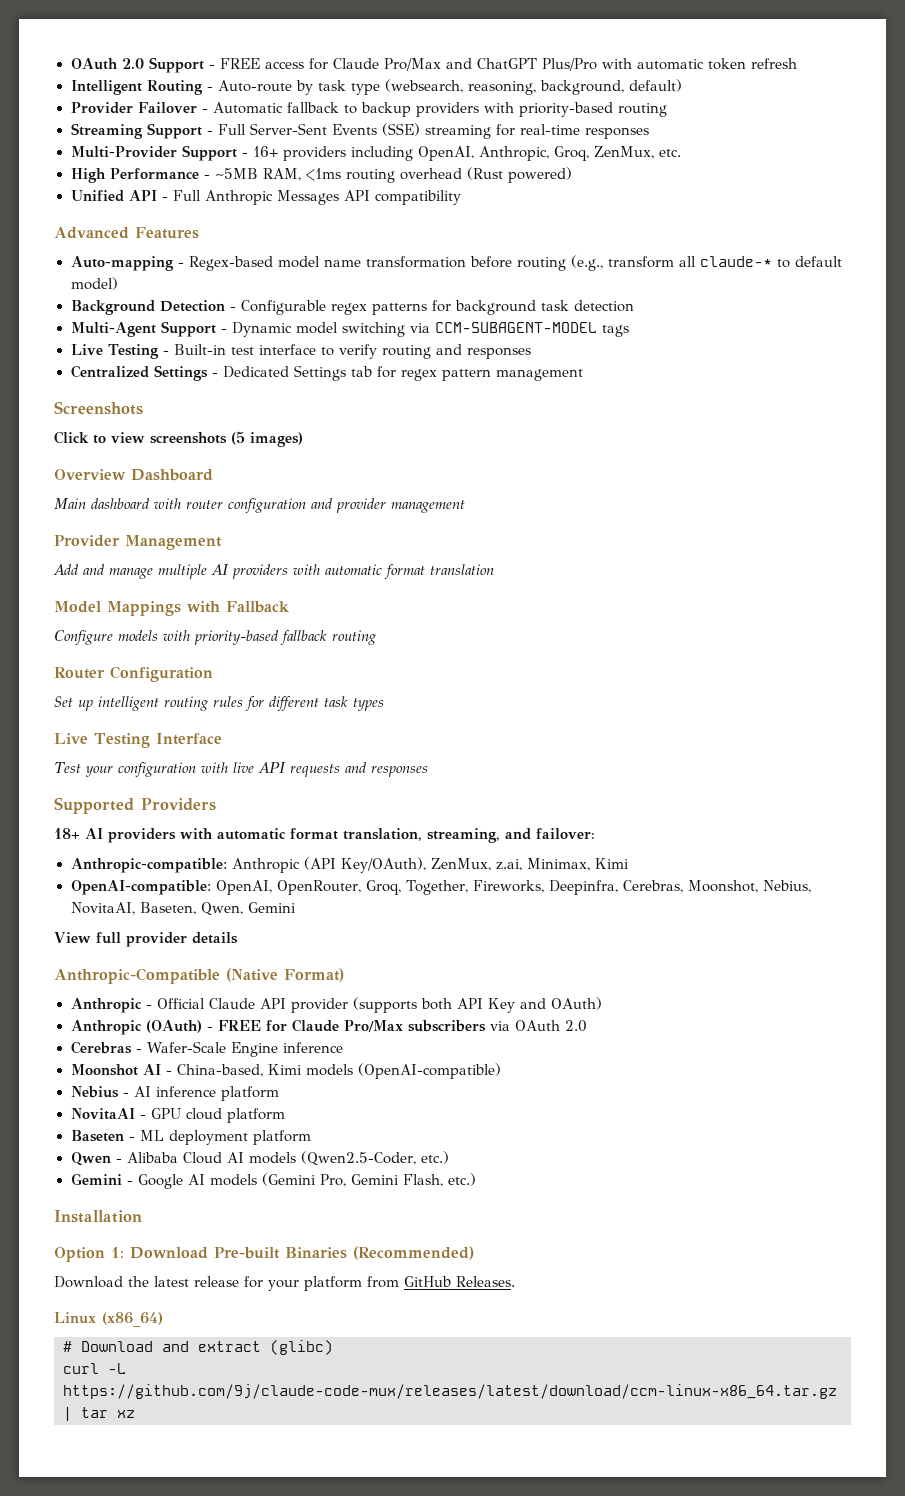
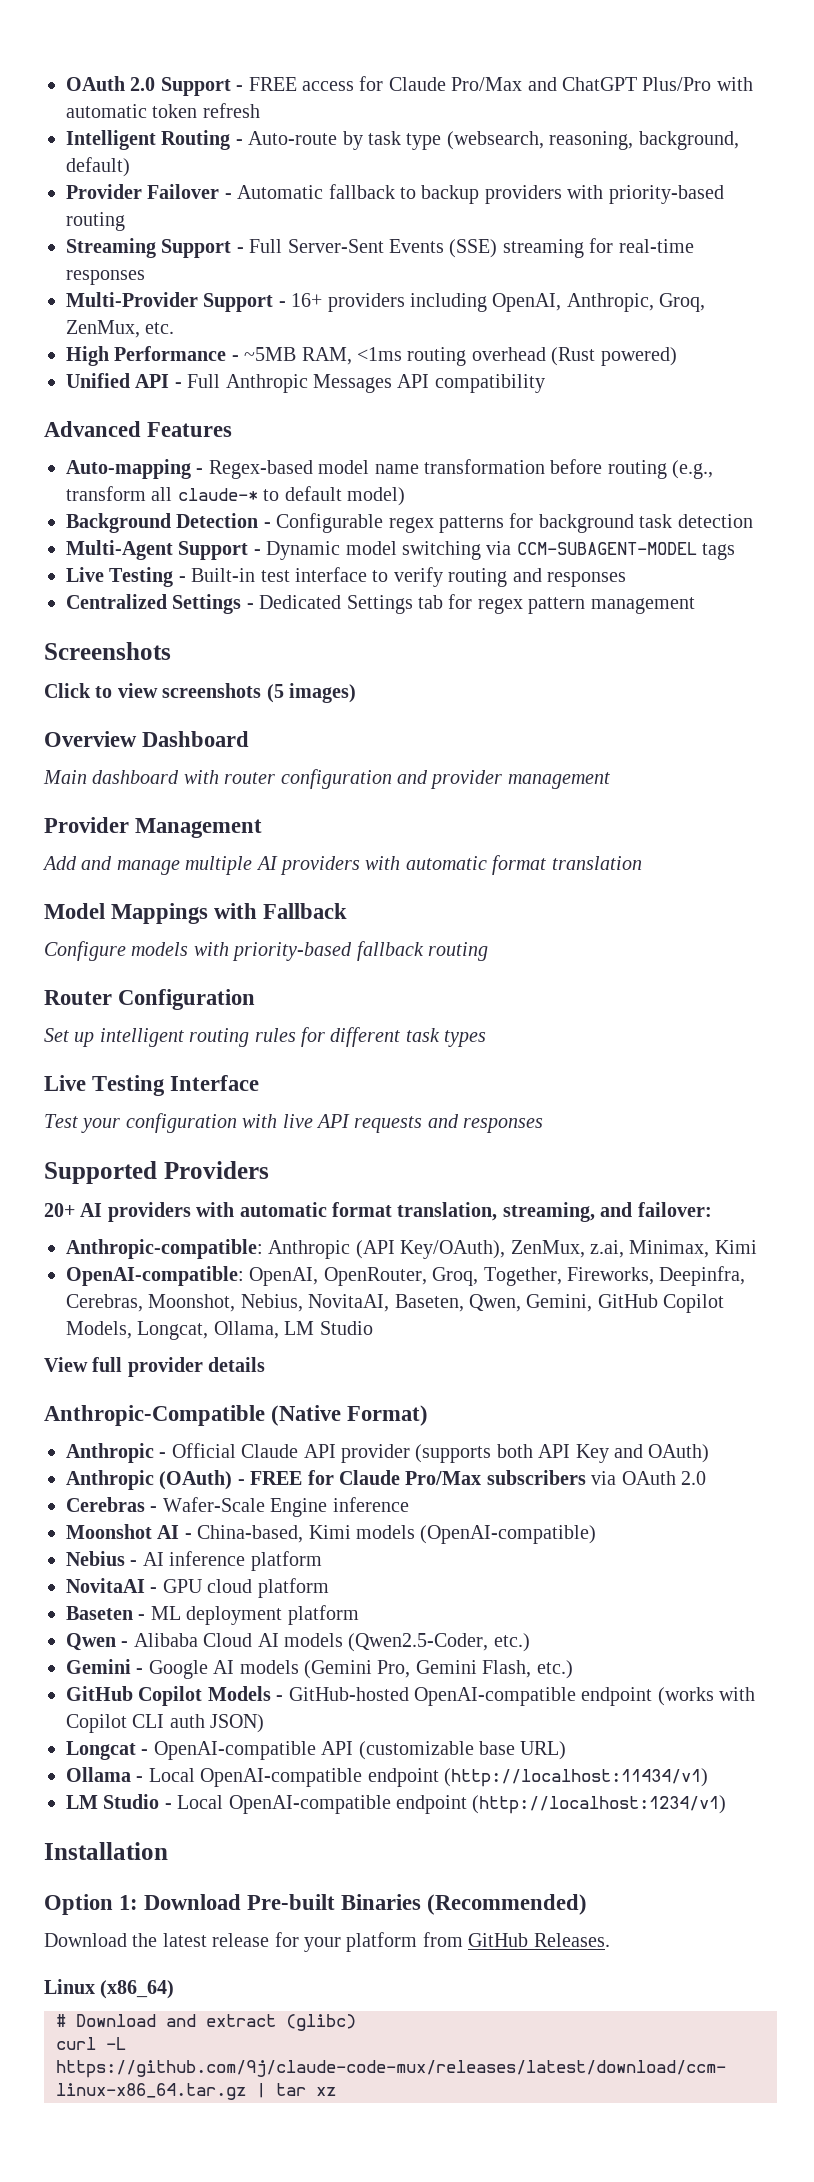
- 18+ AI providers with automatic format translation, streaming, and failover:
+ 20+ AI providers with automatic format translation, streaming, and failover:
- OpenAI-compatible: OpenAI, OpenRouter, Groq, Together, Fireworks, Deepinfra, Cerebras, Moonshot, Nebius, NovitaAI, Baseten, Qwen, Gemini
+ OpenAI-compatible: OpenAI, OpenRouter, Groq, Together, Fireworks, Deepinfra, Cerebras, Moonshot, Nebius, NovitaAI, Baseten, Qwen, Gemini, GitHub Copilot Models, Longcat, Ollama, LM Studio
+ GitHub Copilot Models - GitHub-hosted OpenAI-compatible endpoint (works with Copilot CLI auth JSON)
+ Longcat - OpenAI-compatible API (customizable base URL)
+ Ollama - Local OpenAI-compatible endpoint (http://localhost:11434/v1)
+ LM Studio - Local OpenAI-compatible endpoint (http://localhost:1234/v1)

